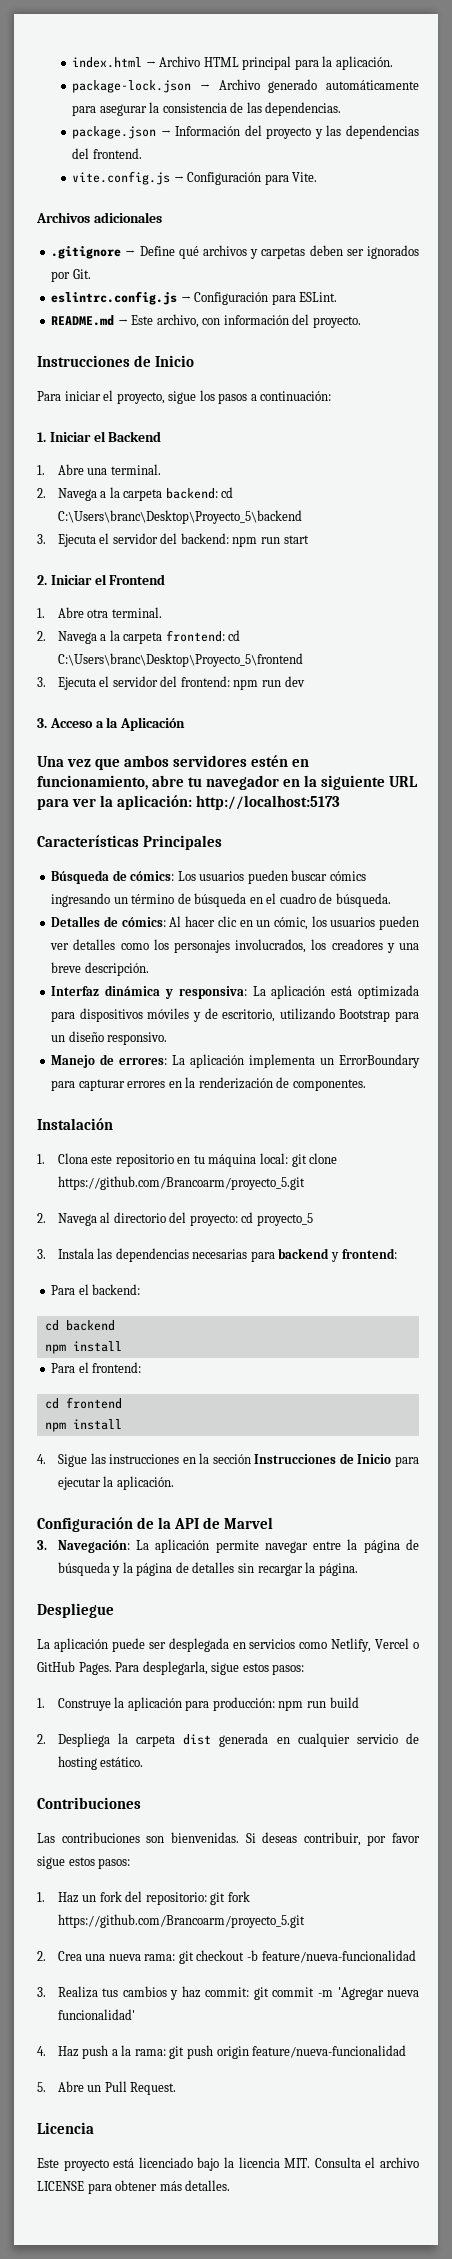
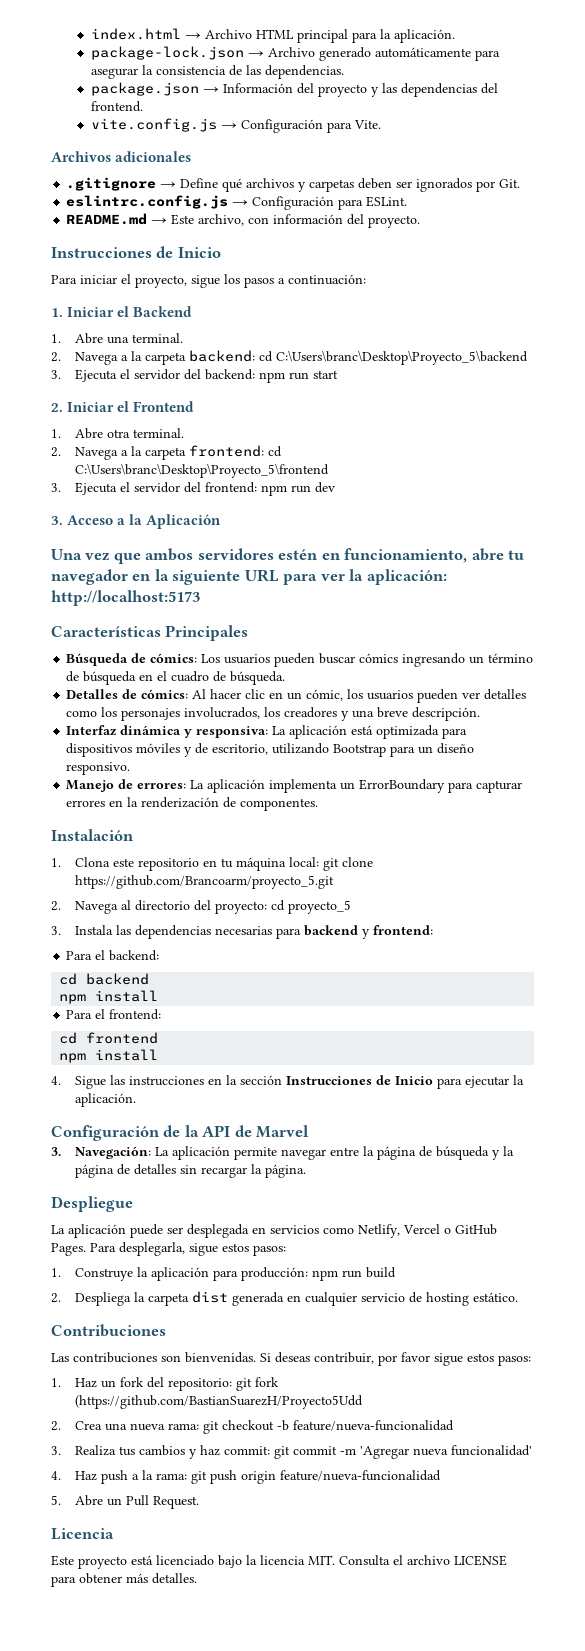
- 1. Haz un fork del repositorio: git fork https://github.com/Brancoarm/proyecto_5.git
+ 1. Haz un fork del repositorio: git fork (https://github.com/BastianSuarezH/Proyecto5Udd

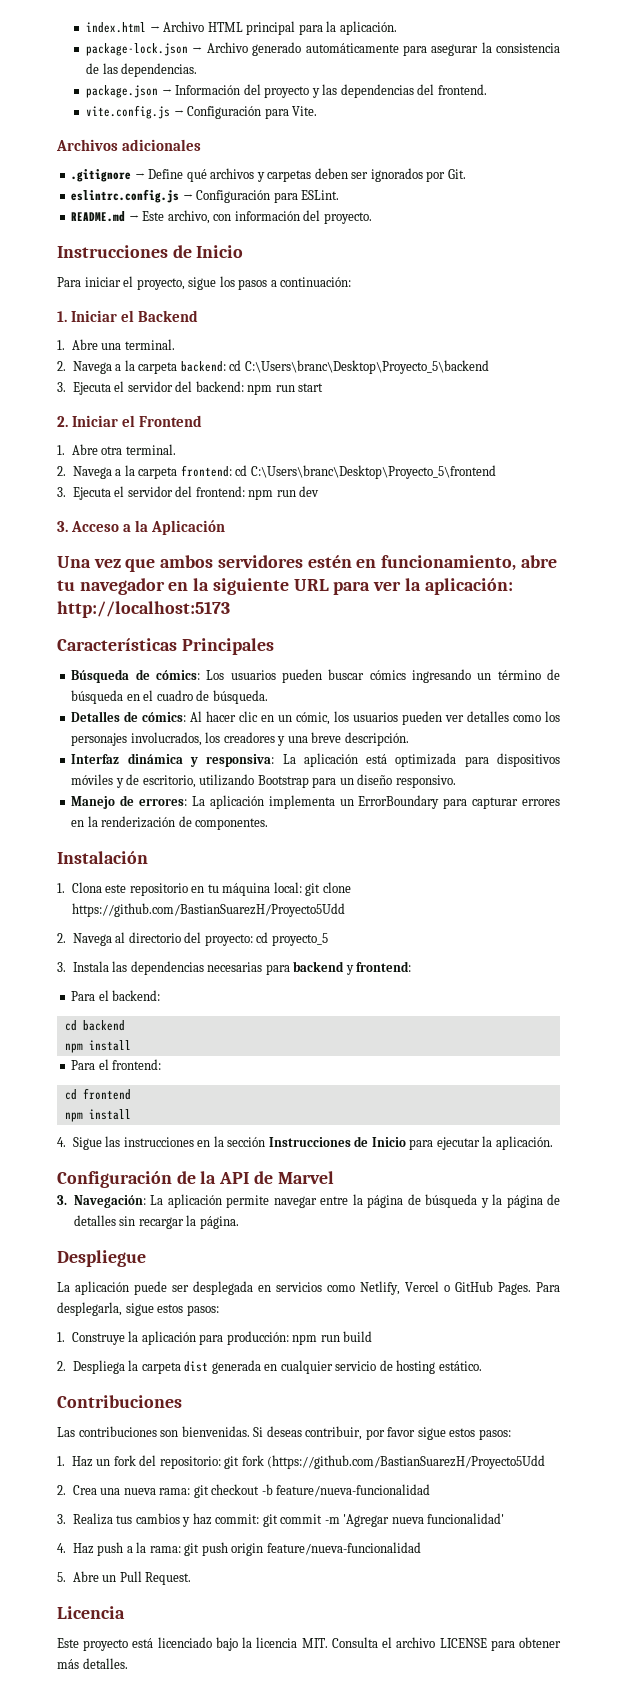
- 1. Clona este repositorio en tu máquina local: git clone https://github.com/Brancoarm/proyecto_5.git
+ 1. Clona este repositorio en tu máquina local: git clone https://github.com/BastianSuarezH/Proyecto5Udd

